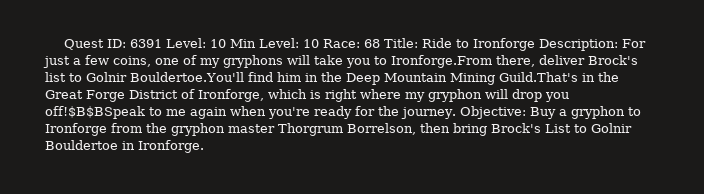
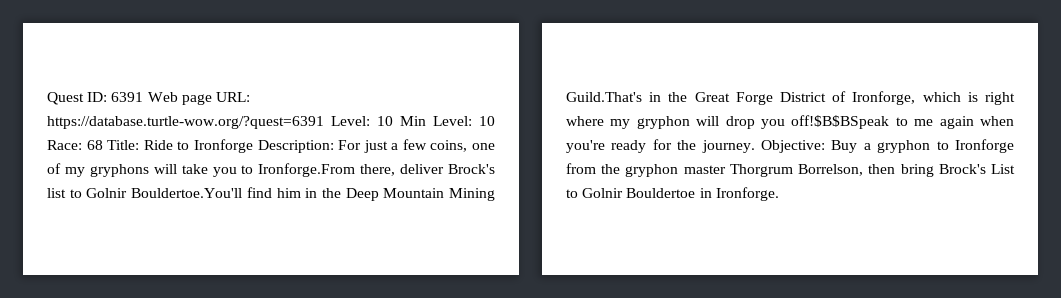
- 6391 Level:
+ 6391 Web page URL: https://database.turtle-wow.org/?quest=6391 Level:

